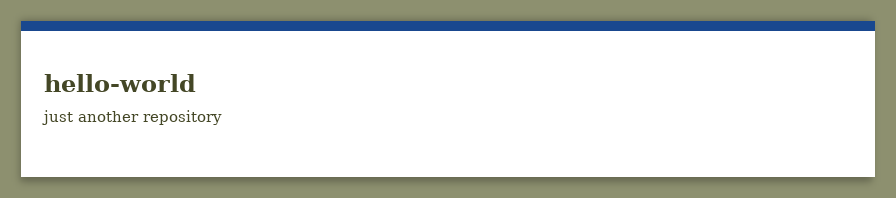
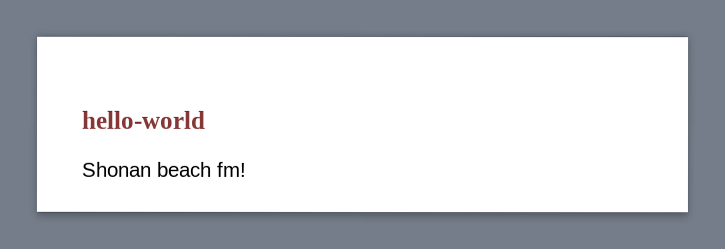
- just another repository
+ Shonan beach fm!

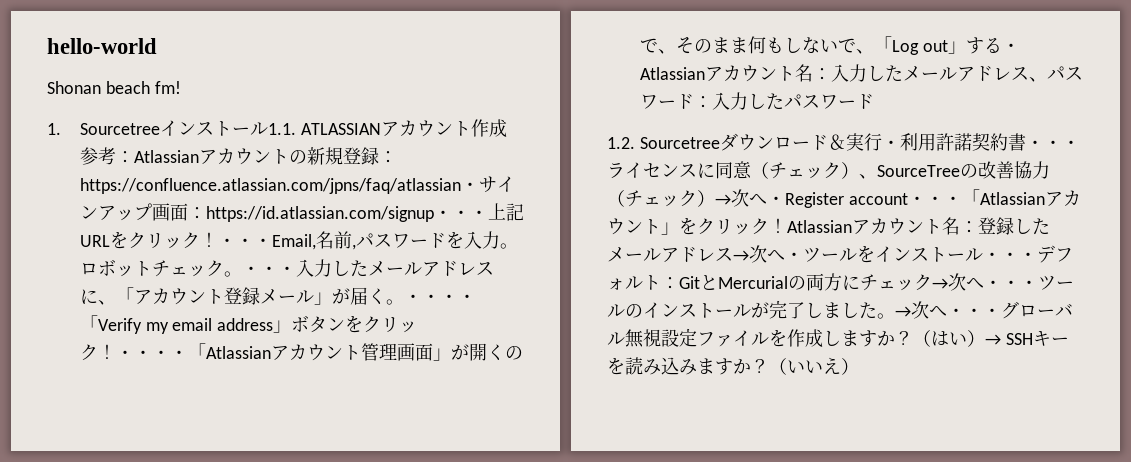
+ 1. Sourcetreeインストール1.1. ATLASSIANアカウント作成参考：Atlassianアカウントの新規登録：https://confluence.atlassian.com/jpns/faq/atlassian・サインアップ画面：https://id.atlassian.com/signup・・・上記URLをクリック！・・・Email,名前,パスワードを入力。ロボットチェック。・・・入力したメールアドレスに、「アカウント登録メール」が届く。・・・・「Verify my email address」ボタンをクリック！・・・・「Atlassianアカウント管理画面」が開くので、そのまま何もしないで、「Log out」する・Atlassianアカウント名：入力したメールアドレス、パスワード：入力したパスワード
+ 1.2. Sourcetreeダウンロード＆実行・利用許諾契約書・・・ライセンスに同意（チェック）、SourceTreeの改善協力（チェック）→次へ・Register account・・・「Atlassianアカウント」をクリック！Atlassianアカウント名：登録したメールアドレス→次へ・ツールをインストール・・・デフォルト：GitとMercurialの両方にチェック→次へ・・・ツールのインストールが完了しました。→次へ・・・グローバル無視設定ファイルを作成しますか？（はい）→ SSHキーを読み込みますか？（いいえ）

